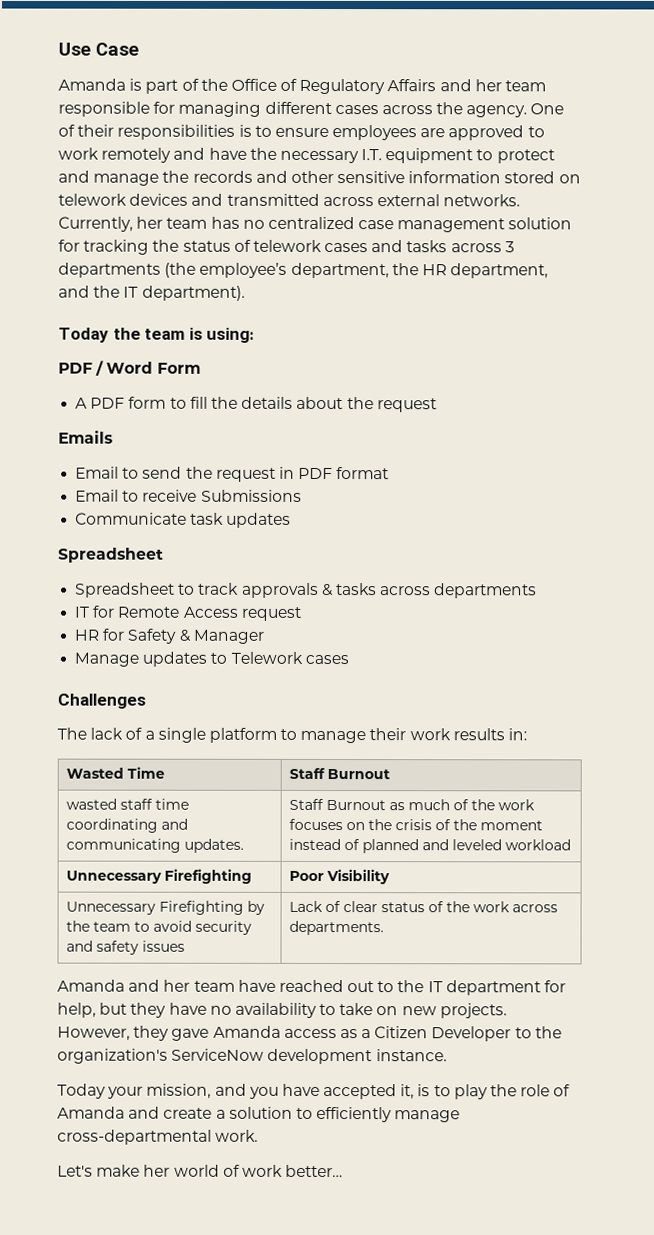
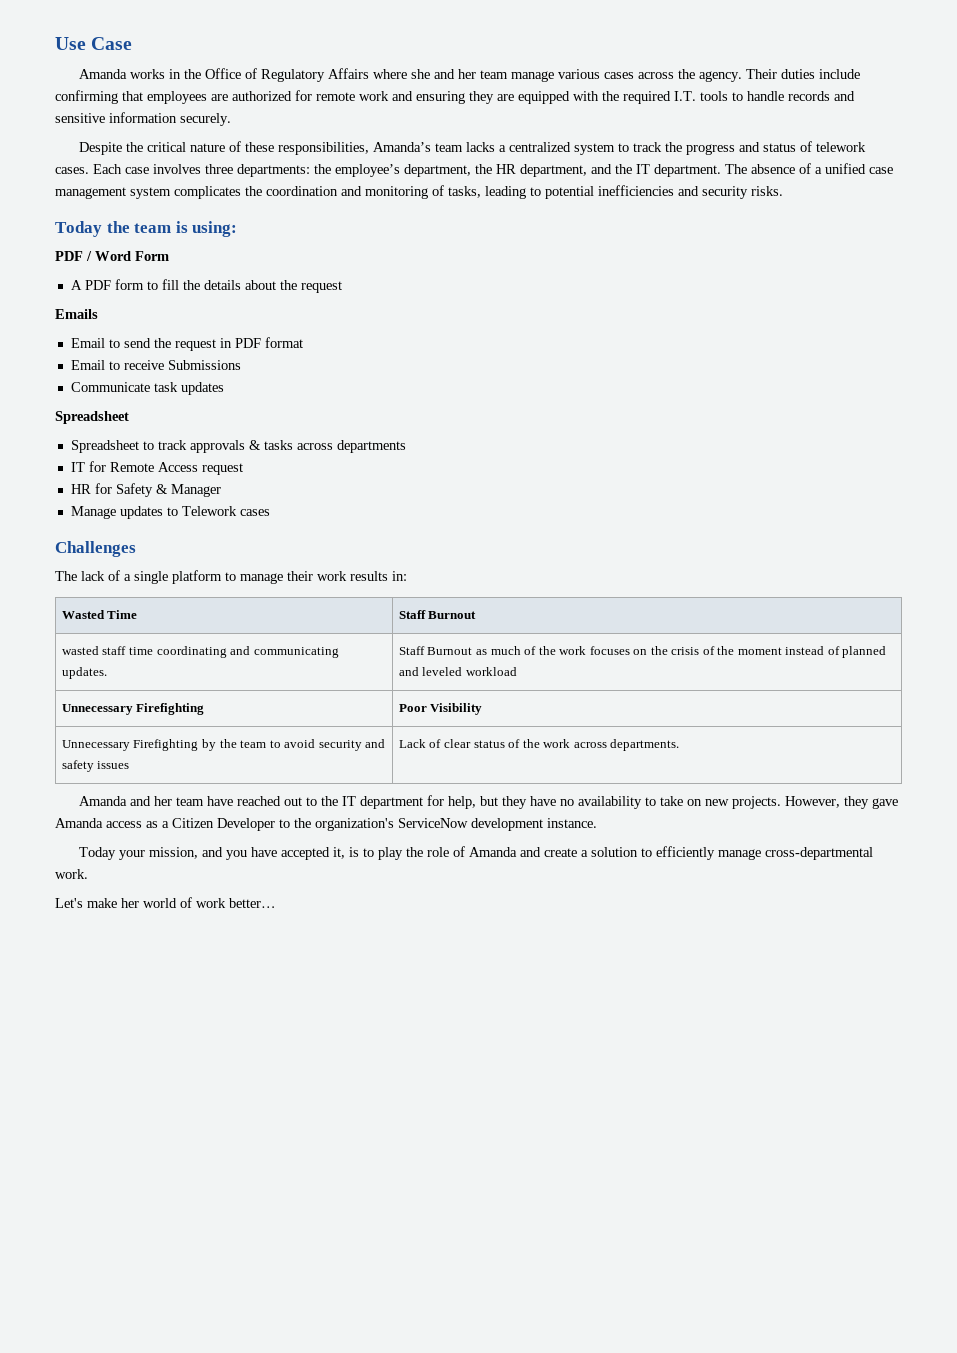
- Amanda is part of the Office of Regulatory Affairs and her team responsible for managing different cases across the agency. One of their responsibilities is to ensure employees are approved to work remotely and have the necessary I.T. equipment to protect and manage the records and other sensitive information stored on telework devices and transmitted across external networks. Currently, her team has no centralized case management solution for tracking the status of telework cases and tasks across 3 departments (the employee’s department, the HR department, and the IT department).
+ Amanda works in the Office of Regulatory Affairs where she and her team manage various cases across the agency. Their duties include confirming that employees are authorized for remote work and ensuring they are equipped with the required I.T. tools to handle records and sensitive information securely.
+ Despite the critical nature of these responsibilities, Amanda’s team lacks a centralized system to track the progress and status of telework cases. Each case involves three departments: the employee’s department, the HR department, and the IT department. The absence of a unified case management system complicates the coordination and monitoring of tasks, leading to potential inefficiencies and security risks.

